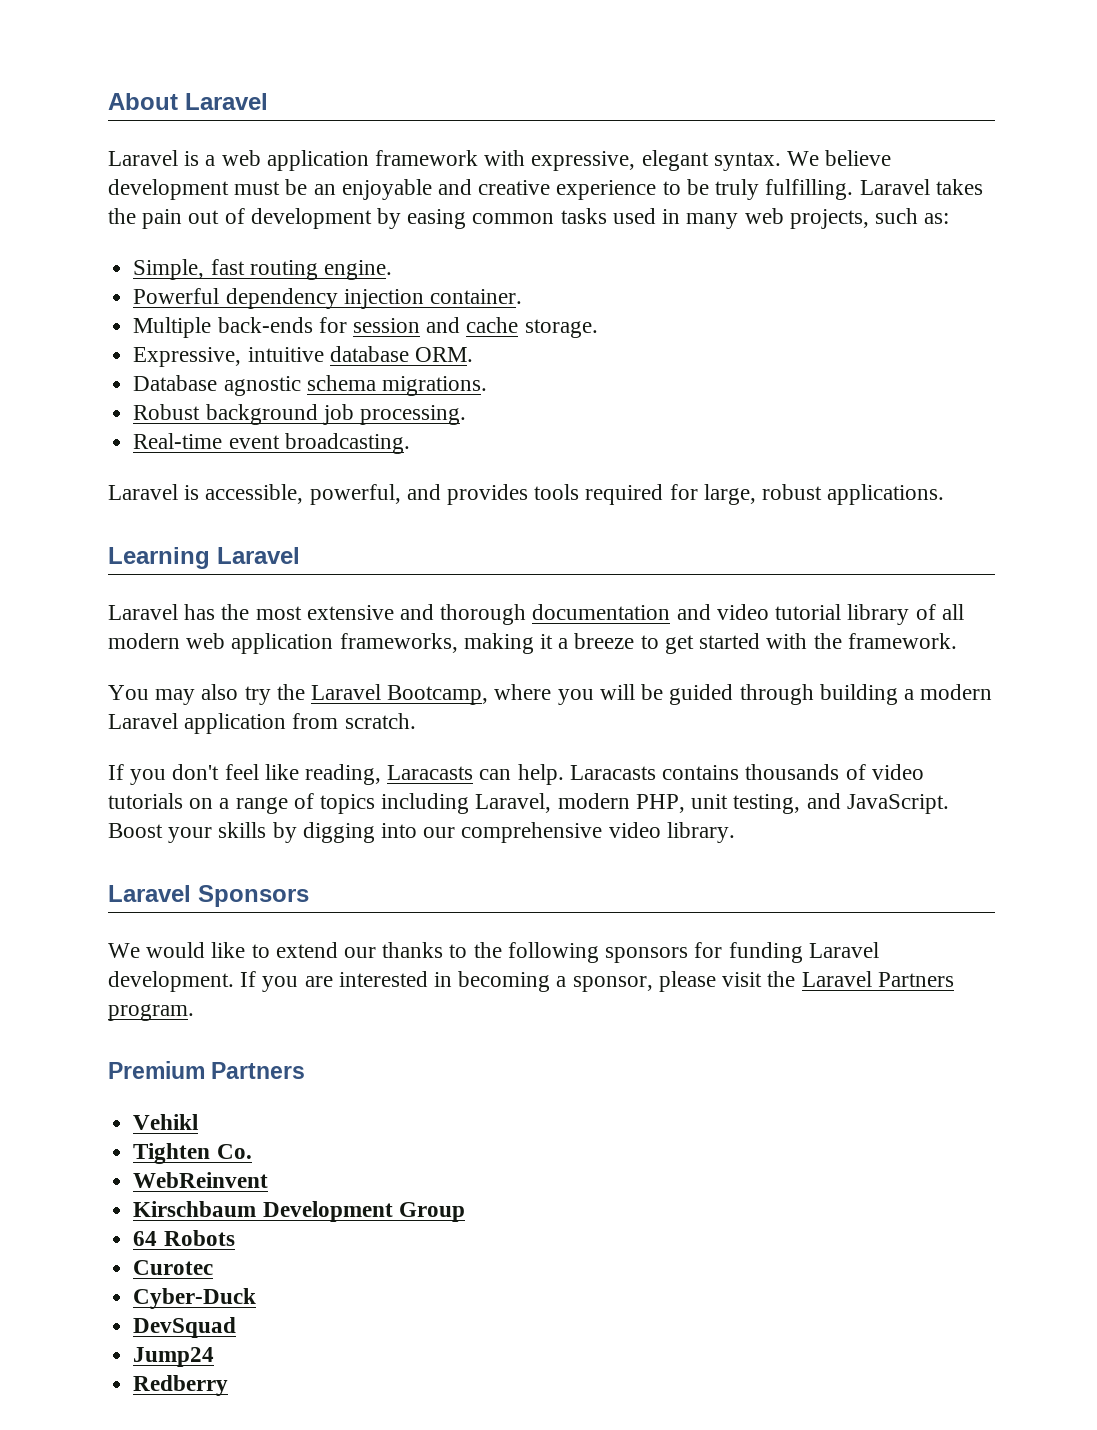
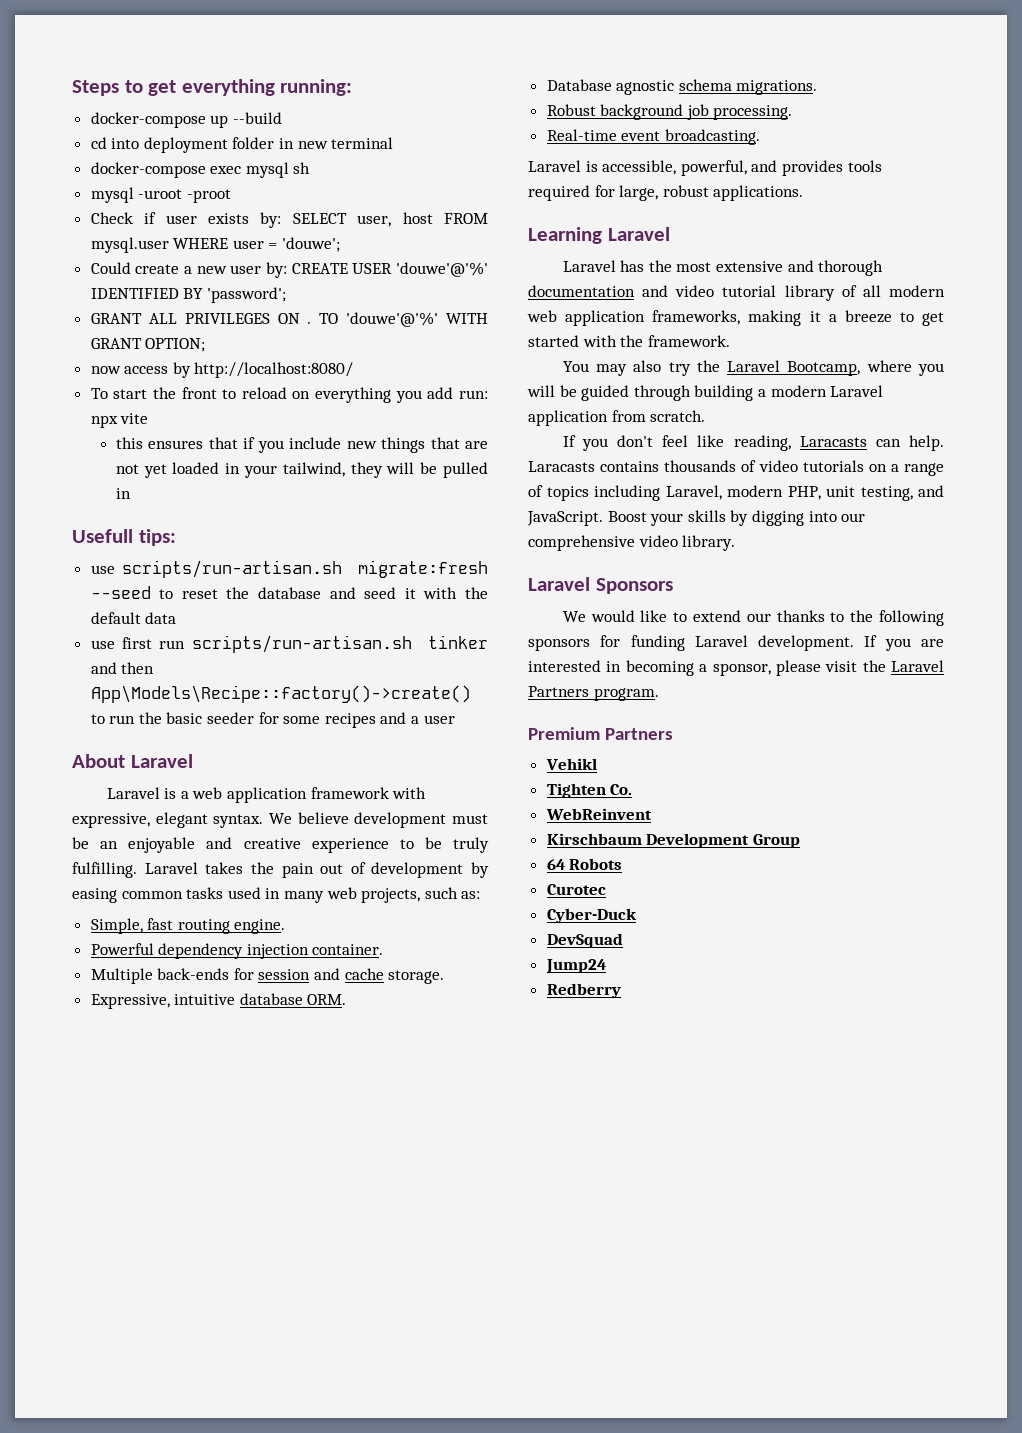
+ Steps to get everything running:
+ docker-compose up --build
+ cd into deployment folder in new terminal
+ docker-compose exec mysql sh
+ mysql -uroot -proot
+ Check if user exists by: SELECT user, host FROM mysql.user WHERE user = 'douwe';
+ Could create a new user by: CREATE USER 'douwe'@'%' IDENTIFIED BY 'password';
+ GRANT ALL PRIVILEGES ON . TO 'douwe'@'%' WITH GRANT OPTION;
+ now access by http://localhost:8080/
+ To start the front to reload on everything you add run: npx vite
+ this ensures that if you include new things that are not yet loaded in your tailwind, they will be pulled in
+ Usefull tips:
+ use scripts/run-artisan.sh migrate:fresh --seed to reset the database and seed it with the default data
+ use first run scripts/run-artisan.sh tinker and then App\Models\Recipe::factory()->create() to run the basic seeder for some recipes and a user

